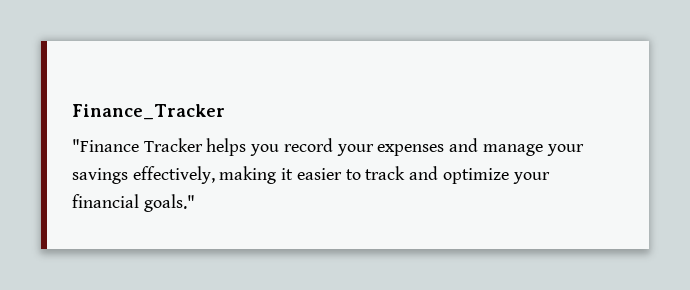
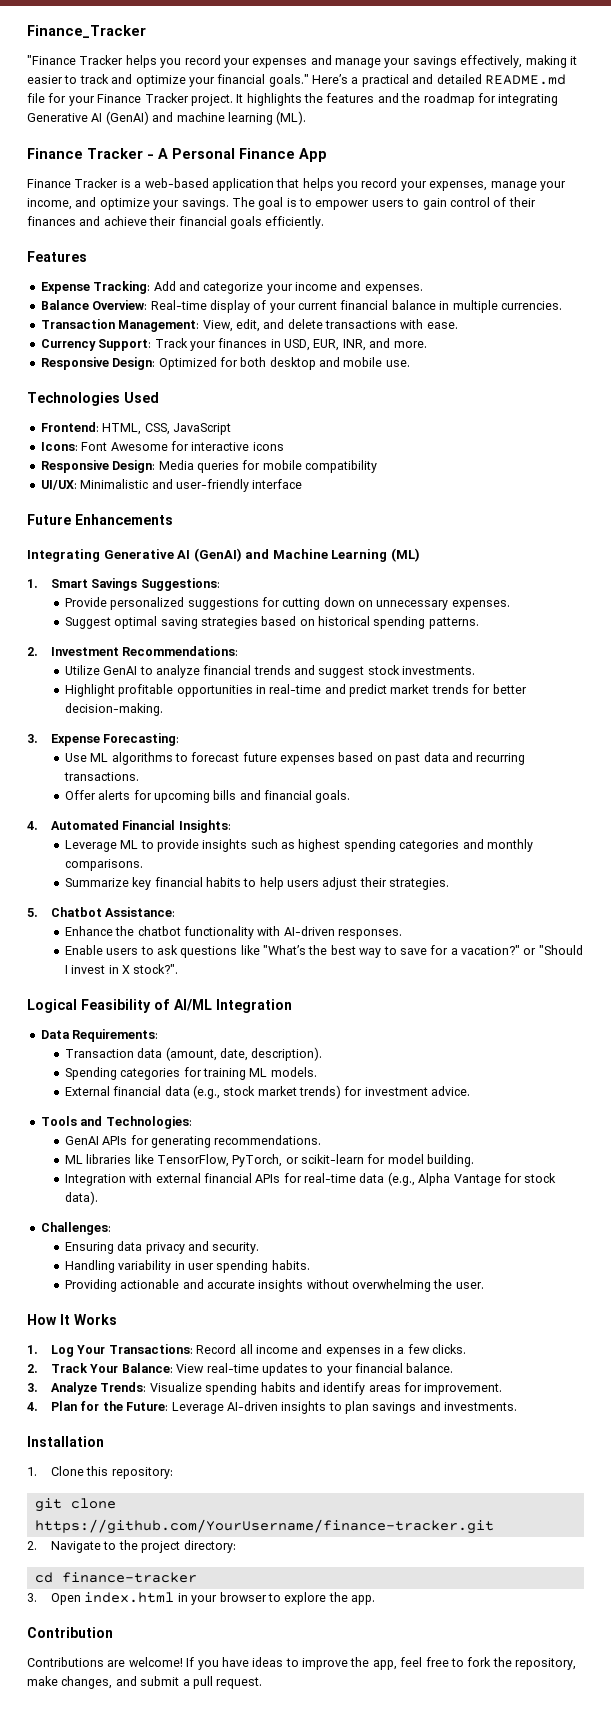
+ Here’s a practical and detailed README.md file for your Finance Tracker project. It highlights the features and the roadmap for integrating Generative AI (GenAI) and machine learning (ML).
+ Finance Tracker - A Personal Finance App
+ Finance Tracker is a web-based application that helps you record your expenses, manage your income, and optimize your savings. The goal is to empower users to gain control of their finances and achieve their financial goals efficiently.
+ Features
+ Expense Tracking: Add and categorize your income and expenses.
+ Balance Overview: Real-time display of your current financial balance in multiple currencies.
+ Transaction Management: View, edit, and delete transactions with ease.
+ Currency Support: Track your finances in USD, EUR, INR, and more.
+ Responsive Design: Optimized for both desktop and mobile use.
+ Technologies Used
+ Frontend: HTML, CSS, JavaScript
+ Icons: Font Awesome for interactive icons
+ Responsive Design: Media queries for mobile compatibility
+ UI/UX: Minimalistic and user-friendly interface
+ Future Enhancements
+ Integrating Generative AI (GenAI) and Machine Learning (ML)
+ 1. Smart Savings Suggestions:
+ Provide personalized suggestions for cutting down on unnecessary expenses.
+ Suggest optimal saving strategies based on historical spending patterns.
+ 2. Investment Recommendations:
+ Utilize GenAI to analyze financial trends and suggest stock investments.
+ Highlight profitable opportunities in real-time and predict market trends for better decision-making.
+ 3. Expense Forecasting:
+ Use ML algorithms to forecast future expenses based on past data and recurring transactions.
+ Offer alerts for upcoming bills and financial goals.
+ 4. Automated Financial Insights:
+ Leverage ML to provide insights such as highest spending categories and monthly comparisons.
+ Summarize key financial habits to help users adjust their strategies.
+ 5. Chatbot Assistance:
+ Enhance the chatbot functionality with AI-driven responses.
+ Enable users to ask questions like "What’s the best way to save for a vacation?" or "Should I invest in X stock?".
+ Logical Feasibility of AI/ML Integration
+ Data Requirements:
+ Transaction data (amount, date, description).
+ Spending categories for training ML models.
+ External financial data (e.g., stock market trends) for investment advice.
+ Tools and Technologies:
+ GenAI APIs for generating recommendations.
+ ML libraries like TensorFlow, PyTorch, or scikit-learn for model building.
+ Integration with external financial APIs for real-time data (e.g., Alpha Vantage for stock data).
+ Challenges:
+ Ensuring data privacy and security.
+ Handling variability in user spending habits.
+ Providing actionable and accurate insights without overwhelming the user.
+ How It Works
+ 1. Log Your Transactions: Record all income and expenses in a few clicks.
+ 2. Track Your Balance: View real-time updates to your financial balance.
+ 3. Analyze Trends: Visualize spending habits and identify areas for improvement.
+ 4. Plan for the Future: Leverage AI-driven insights to plan savings and investments.
+ Installation
+ 1. Clone this repository:
+ git clone https://github.com/YourUsername/finance-tracker.git
+ 2. Navigate to the project directory:
+ cd finance-tracker
+ 3. Open index.html in your browser to explore the app.
+ Contribution
+ Contributions are welcome! If you have ideas to improve the app, feel free to fork the repository, make changes, and submit a pull request.

